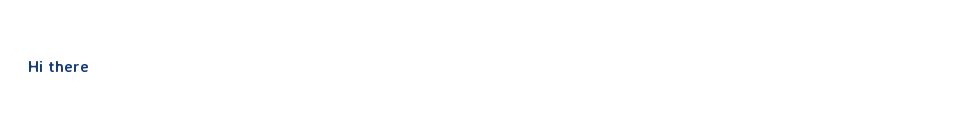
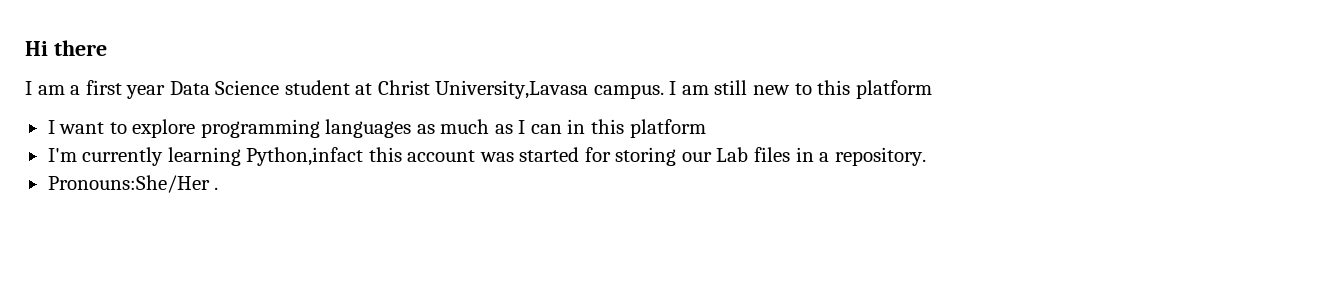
+ I am a first year Data Science student at Christ University,Lavasa campus. I am still new to this platform
+ I want to explore programming languages as much as I can in this platform
+ I'm currently learning Python,infact this account was started for storing our Lab files in a repository.
+ Pronouns:She/Her .

